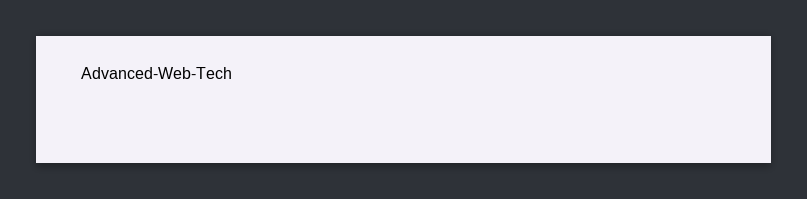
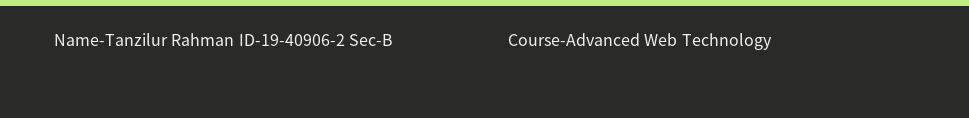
- Advanced-Web-Tech
+ Name-Tanzilur Rahman ID-19-40906-2 Sec-B Course-Advanced Web Technology

